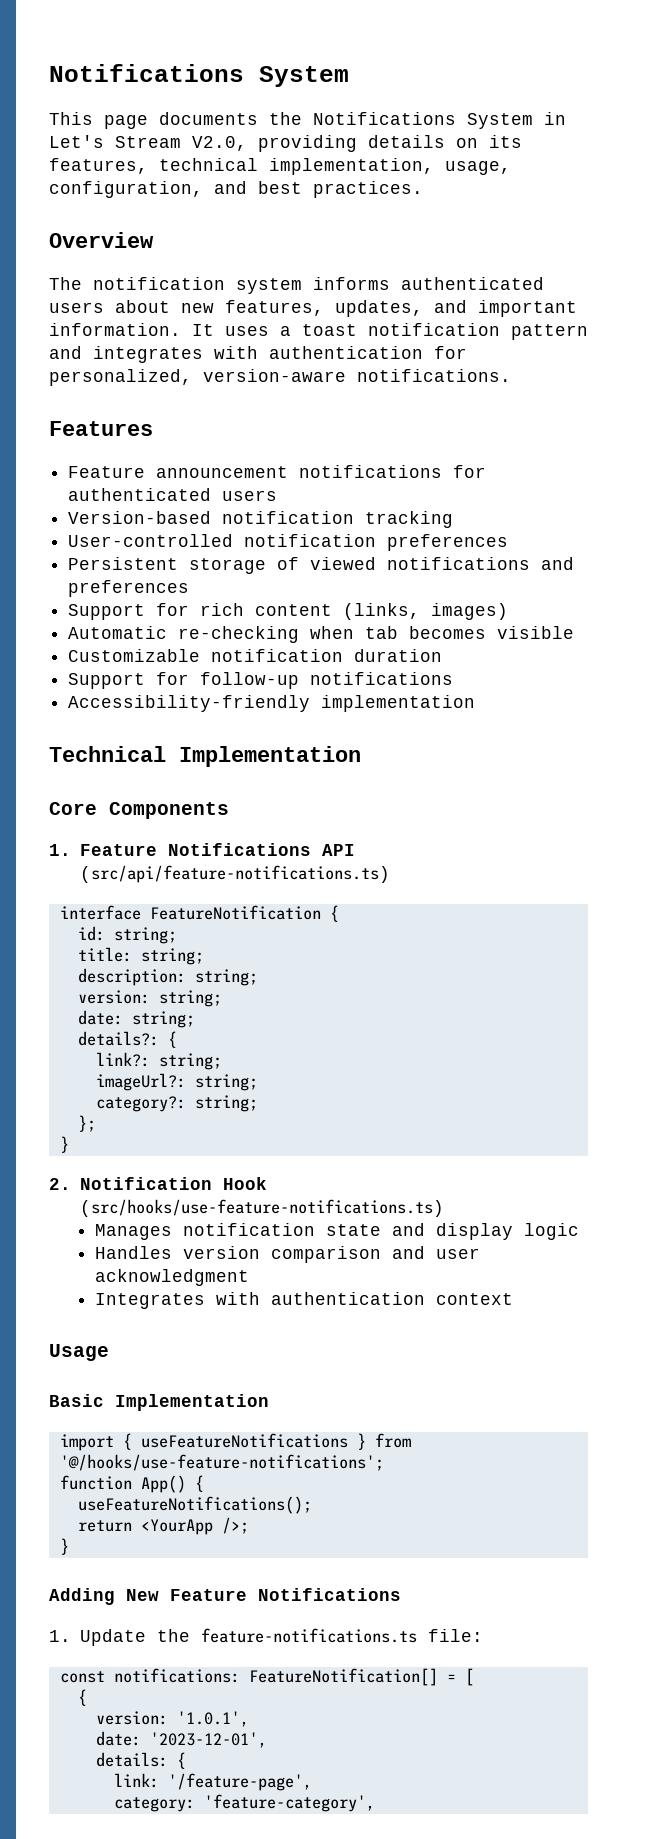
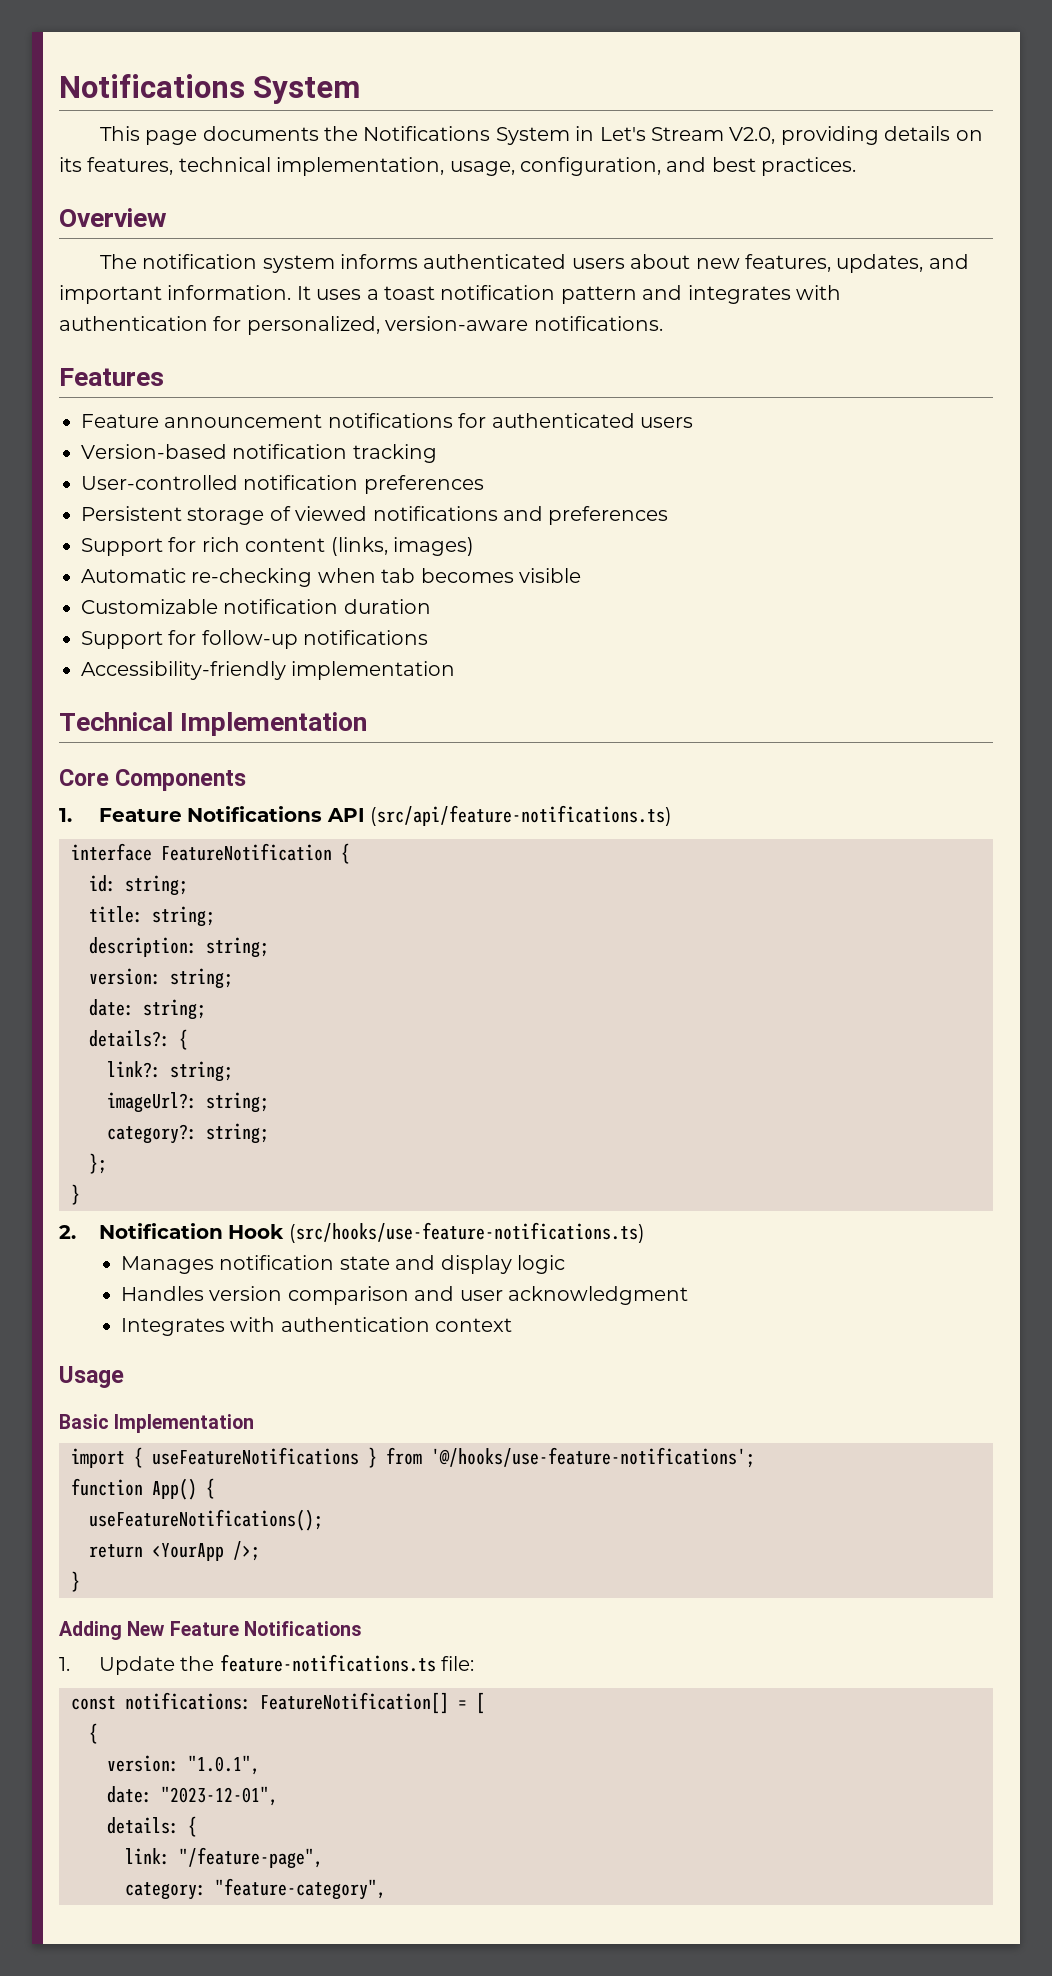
- version: '1.0.1',
- date: '2023-12-01',
+ version: "1.0.1",
+ date: "2023-12-01",
- link: '/feature-page',
+ link: "/feature-page",
- category: 'feature-category',
+ category: "feature-category",

